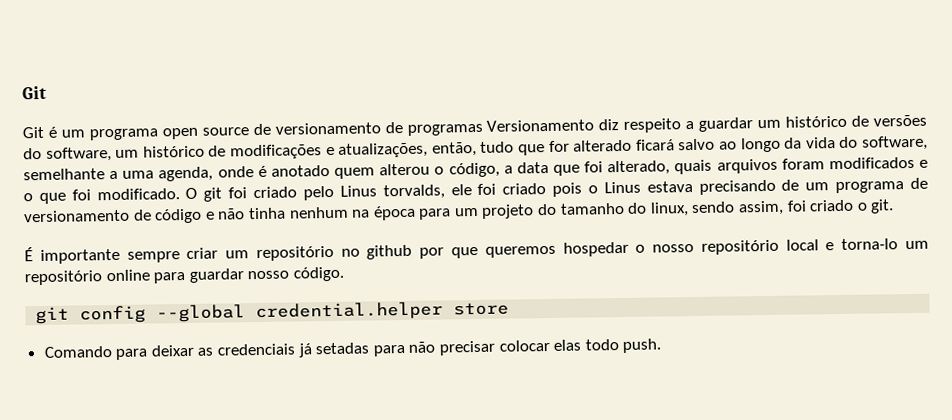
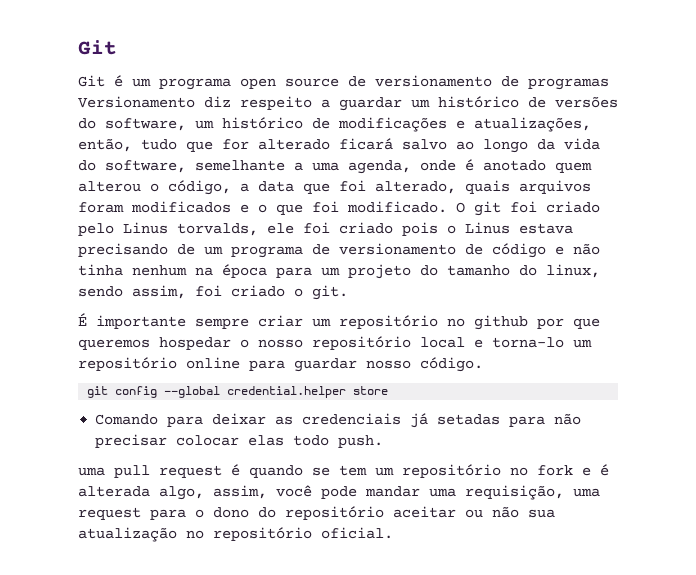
+ uma pull request é quando se tem um repositório no fork e é alterada algo, assim, você pode mandar uma requisição, uma request para o dono do repositório aceitar ou não sua atualização no repositório oficial.

